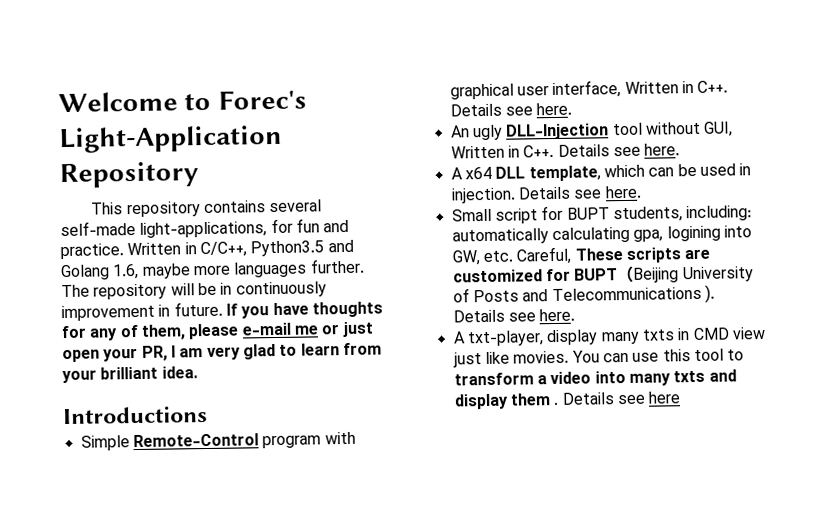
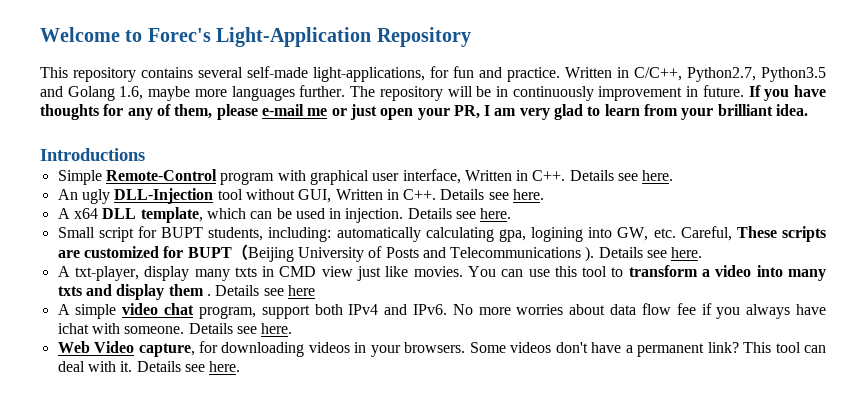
- Written in C/C++, Python3.5 and Golang 1.6, maybe more languages further.
+ Written in C/C++, Python2.7, Python3.5 and Golang 1.6, maybe more languages further.
+ A simple video chat program, support both IPv4 and IPv6. No more worries about data flow fee if you always have ichat with someone. Details see here.
+ Web Video capture, for downloading videos in your browsers. Some videos don't have a permanent link? This tool can deal with it. Details see here.

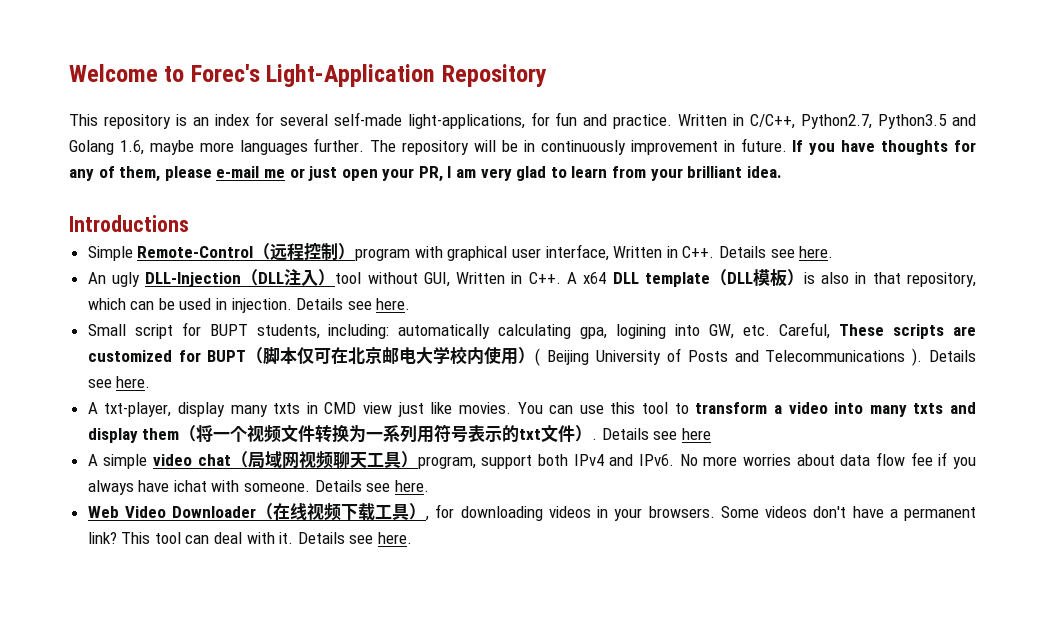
- This repository contains several self-made light-applications, for fun and practice.
+ This repository is an index for several self-made light-applications, for fun and practice.
- Simple Remote-Control program with graphical user interface, Written in C++. Details see here.
+ Simple Remote-Control（远程控制）program with graphical user interface, Written in C++. Details see here.
- An ugly DLL-Injection tool without GUI, Written in C++. Details see here.
- A x64 DLL template, which can be used in injection.
+ An ugly DLL-Injection（DLL注入）tool without GUI, Written in C++. A x64 DLL template（DLL模板）is also in that repository, which can be used in injection.
- Small script for BUPT students, including: automatically calculating gpa, logining into GW, etc. Careful, These scripts are customized for BUPT（Beijing University of Posts and Telecommunications ).
+ Small script for BUPT students, including: automatically calculating gpa, logining into GW, etc. Careful, These scripts are customized for BUPT（脚本仅可在北京邮电大学校内使用）( Beijing University of Posts and Telecommunications ).
- You can use this tool to transform a video into many txts and display them .
+ You can use this tool to transform a video into many txts and display them（将一个视频文件转换为一系列用符号表示的txt文件）.
- A simple video chat program, support both IPv4 and IPv6.
+ A simple video chat（局域网视频聊天工具）program, support both IPv4 and IPv6.
- Web Video capture, for downloading videos in your browsers.
+ Web Video Downloader（在线视频下载工具）, for downloading videos in your browsers.

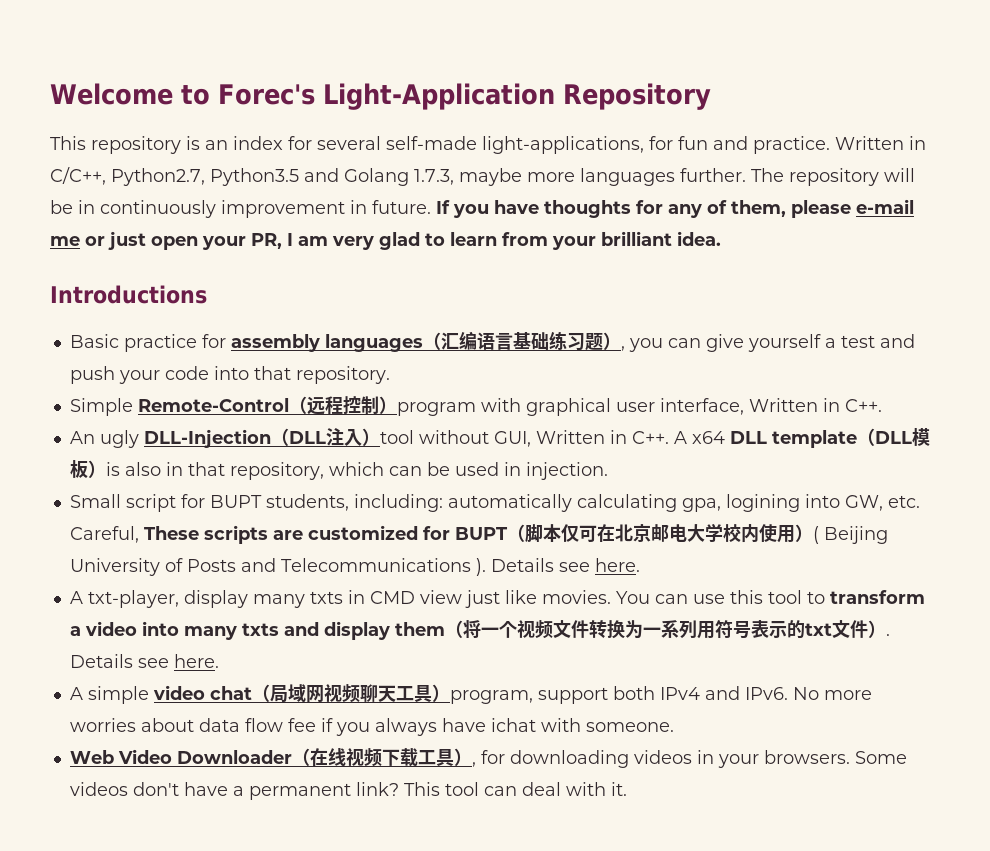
- Written in C/C++, Python2.7, Python3.5 and Golang 1.6, maybe more languages further.
+ Written in C/C++, Python2.7, Python3.5 and Golang 1.7.3, maybe more languages further.
+ Basic practice for assembly languages（汇编语言基础练习题）, you can give yourself a test and push your code into that repository.
- Simple Remote-Control（远程控制）program with graphical user interface, Written in C++. Details see here.
+ Simple Remote-Control（远程控制）program with graphical user interface, Written in C++.
- An ugly DLL-Injection（DLL注入）tool without GUI, Written in C++. A x64 DLL template（DLL模板）is also in that repository, which can be used in injection. Details see here.
+ An ugly DLL-Injection（DLL注入）tool without GUI, Written in C++. A x64 DLL template（DLL模板）is also in that repository, which can be used in injection.
- You can use this tool to transform a video into many txts and display them（将一个视频文件转换为一系列用符号表示的txt文件）. Details see here
+ You can use this tool to transform a video into many txts and display them（将一个视频文件转换为一系列用符号表示的txt文件）. Details see here.
- No more worries about data flow fee if you always have ichat with someone. Details see here.
+ No more worries about data flow fee if you always have ichat with someone.
- This tool can deal with it. Details see here.
+ This tool can deal with it.

